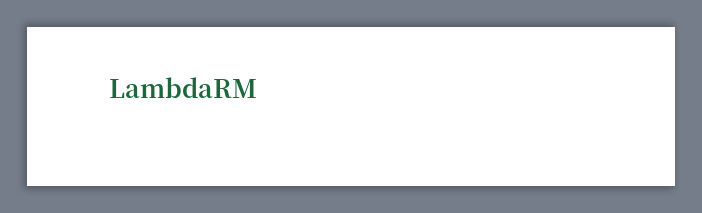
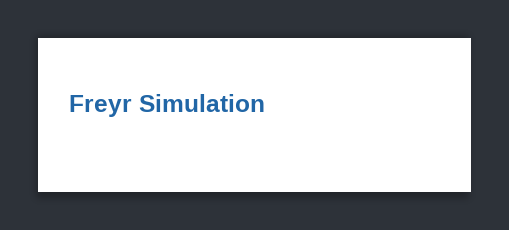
- LambdaRM
+ Freyr Simulation

